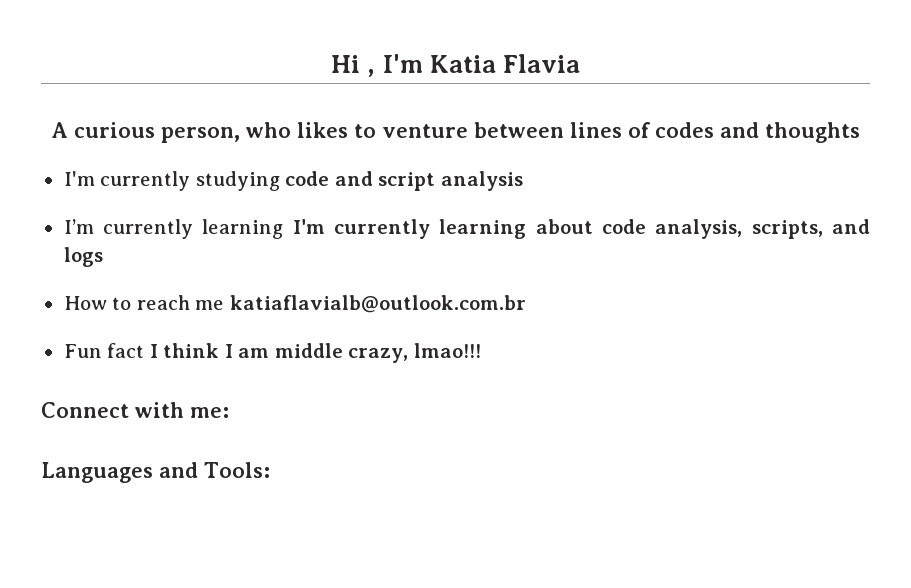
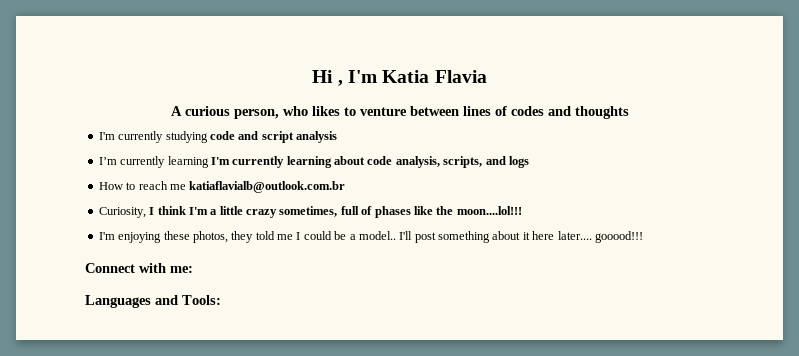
- Fun fact I think I am middle crazy, lmao!!!
+ Curiosity, I think I'm a little crazy sometimes, full of phases like the moon....lol!!!
+ I'm enjoying these photos, they told me I could be a model.. I'll post something about it here later.... gooood!!!

